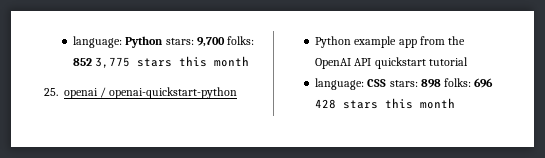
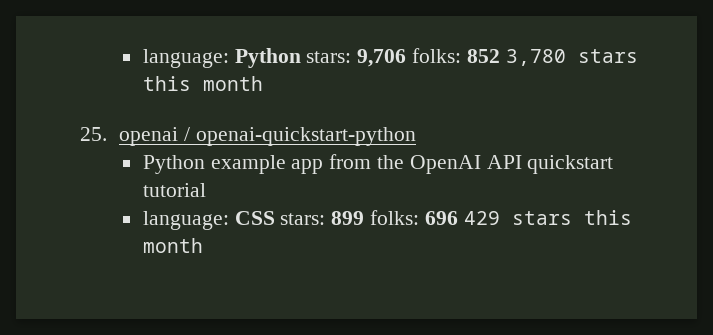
- language: Python stars: 9,700 folks: 852 3,775 stars this month
+ language: Python stars: 9,706 folks: 852 3,780 stars this month
- language: CSS stars: 898 folks: 696 428 stars this month
+ language: CSS stars: 899 folks: 696 429 stars this month

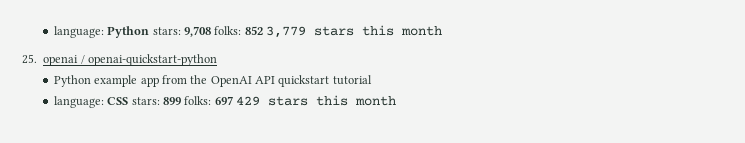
- language: Python stars: 9,706 folks: 852 3,780 stars this month
+ language: Python stars: 9,708 folks: 852 3,779 stars this month
- language: CSS stars: 899 folks: 696 429 stars this month
+ language: CSS stars: 899 folks: 697 429 stars this month

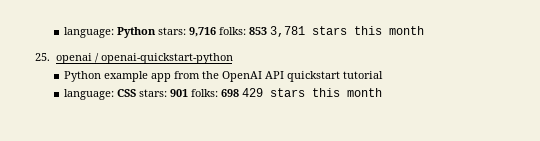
- language: Python stars: 9,708 folks: 852 3,779 stars this month
+ language: Python stars: 9,716 folks: 853 3,781 stars this month
- language: CSS stars: 899 folks: 697 429 stars this month
+ language: CSS stars: 901 folks: 698 429 stars this month

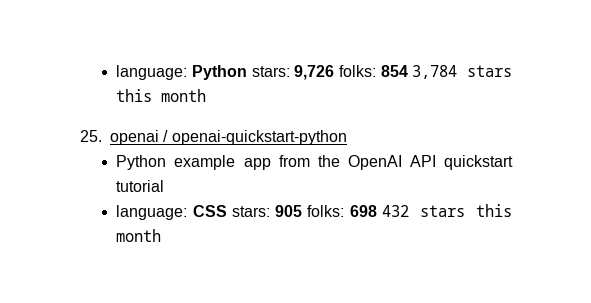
- language: Python stars: 9,716 folks: 853 3,781 stars this month
+ language: Python stars: 9,726 folks: 854 3,784 stars this month
- language: CSS stars: 901 folks: 698 429 stars this month
+ language: CSS stars: 905 folks: 698 432 stars this month

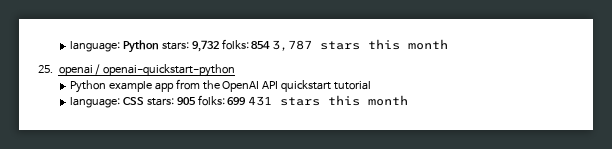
- language: Python stars: 9,726 folks: 854 3,784 stars this month
+ language: Python stars: 9,732 folks: 854 3,787 stars this month
- language: CSS stars: 905 folks: 698 432 stars this month
+ language: CSS stars: 905 folks: 699 431 stars this month

